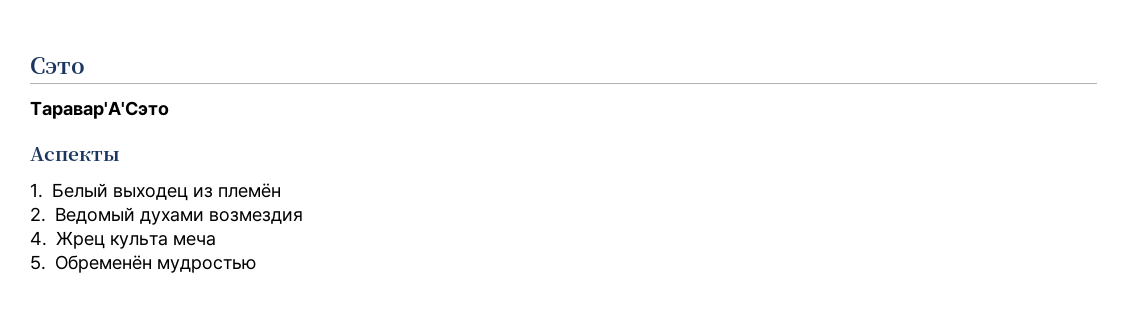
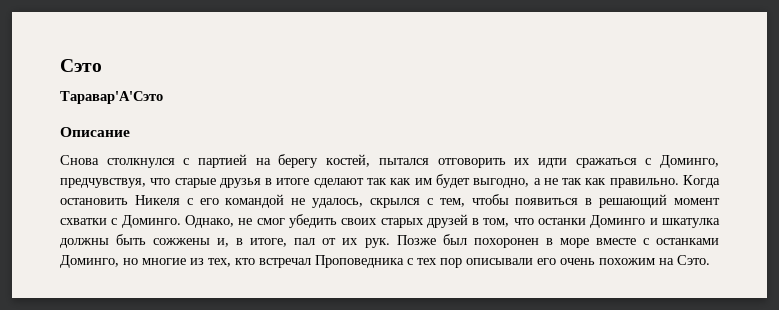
- Аспекты
- 1. Белый выходец из племён
- 2. Ведомый духами возмездия
- 4. Жрец культа меча
- 5. Обременён мудростью
+ Описание
+ Снова столкнулся с партией на берегу костей, пытался отговорить их идти сражаться с Доминго, предчувствуя, что старые друзья в итоге сделают так как им будет выгодно, а не так как правильно. Когда остановить Никеля с его командой не удалось, скрылся с тем, чтобы появиться в решающий момент схватки с Доминго. Однако, не смог убедить своих старых друзей в том, что останки Доминго и шкатулка должны быть сожжены и, в итоге, пал от их рук. Позже был похоронен в море вместе с останками Доминго, но многие из тех, кто встречал Проповедника с тех пор описывали его очень похожим на Сэто.

